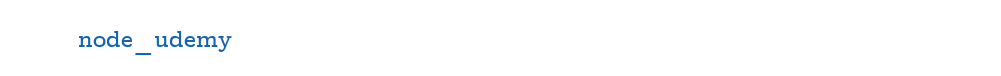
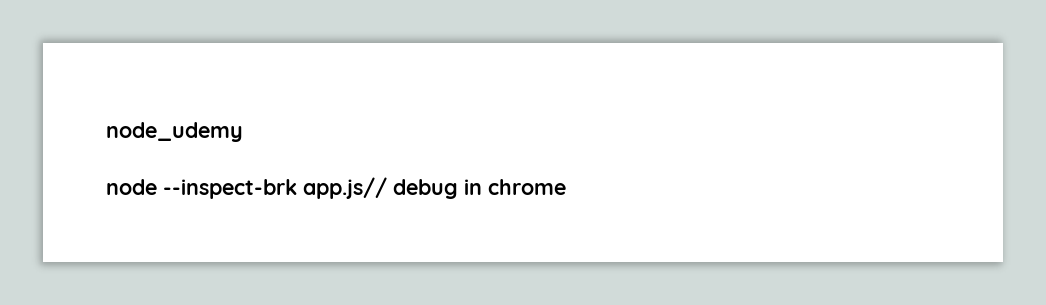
+ node --inspect-brk app.js// debug in chrome

